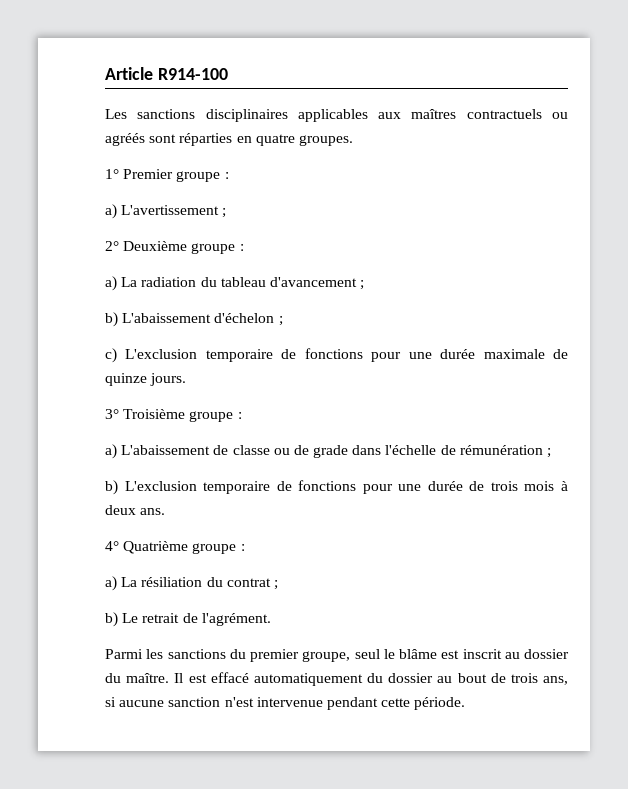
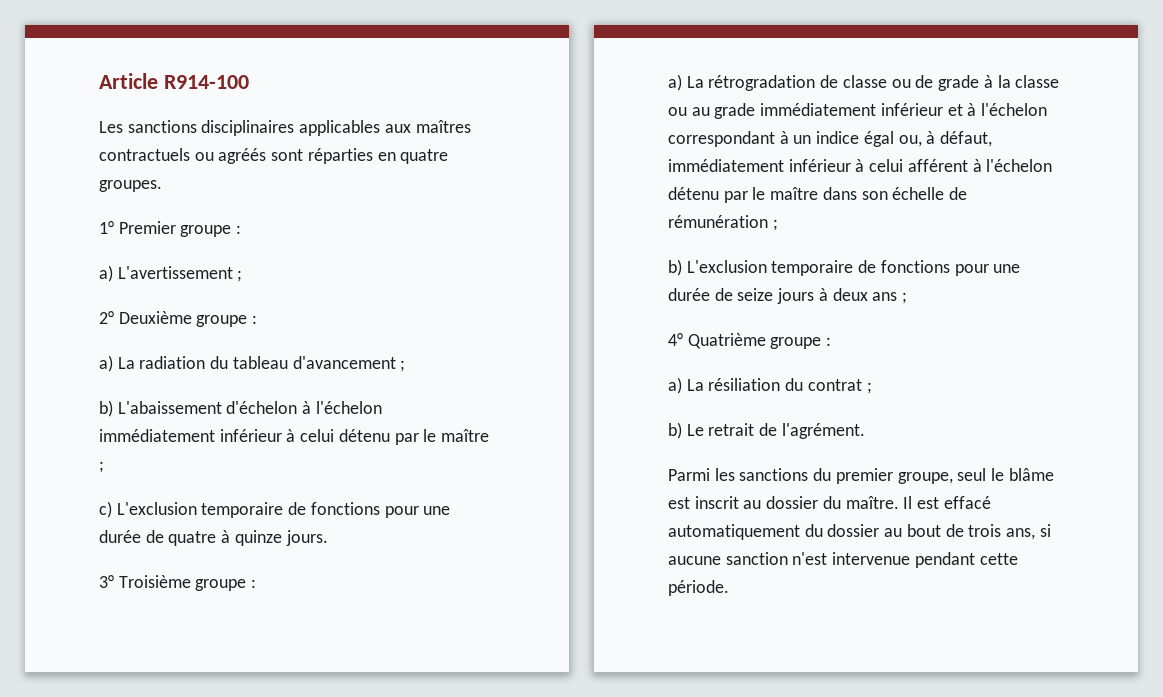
- b) L'abaissement d'échelon ;
+ b) L'abaissement d'échelon à l'échelon immédiatement inférieur à celui détenu par le maître ;
- c) L'exclusion temporaire de fonctions pour une durée maximale de quinze jours.
+ c) L'exclusion temporaire de fonctions pour une durée de quatre à quinze jours.
- a) L'abaissement de classe ou de grade dans l'échelle de rémunération ;
+ a) La rétrogradation de classe ou de grade à la classe ou au grade immédiatement inférieur et à l'échelon correspondant à un indice égal ou, à défaut, immédiatement inférieur à celui afférent à l'échelon détenu par le maître dans son échelle de rémunération ;
- b) L'exclusion temporaire de fonctions pour une durée de trois mois à deux ans.
+ b) L'exclusion temporaire de fonctions pour une durée de seize jours à deux ans ;

